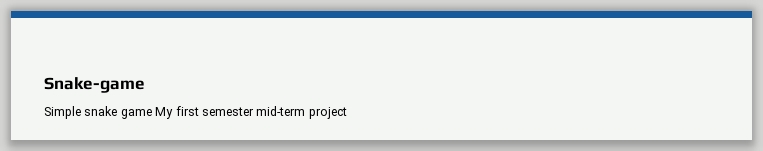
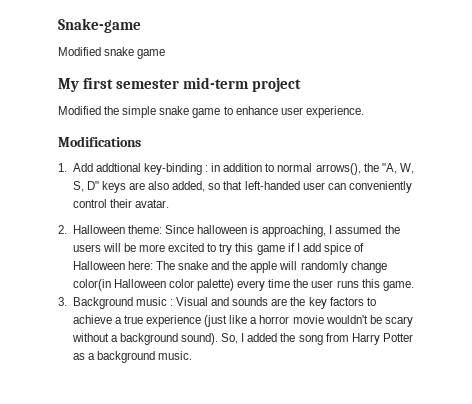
- Simple snake game My first semester mid-term project
+ Modified snake game
+ My first semester mid-term project
+ Modified the simple snake game to enhance user experience.
+ Modifications
+ 1. Add addtional key-binding : in addition to normal arrows(), the "A, W, S, D" keys are also added, so that left-handed user can conveniently control their avatar.
+ 2. Halloween theme: Since halloween is approaching, I assumed the users will be more excited to try this game if I add spice of Halloween here: The snake and the apple will randomly change color(in Halloween color palette) every time the user runs this game.
+ 3. Background music : Visual and sounds are the key factors to achieve a true experience (just like a horror movie wouldn't be scary without a background sound). So, I added the song from Harry Potter as a background music.

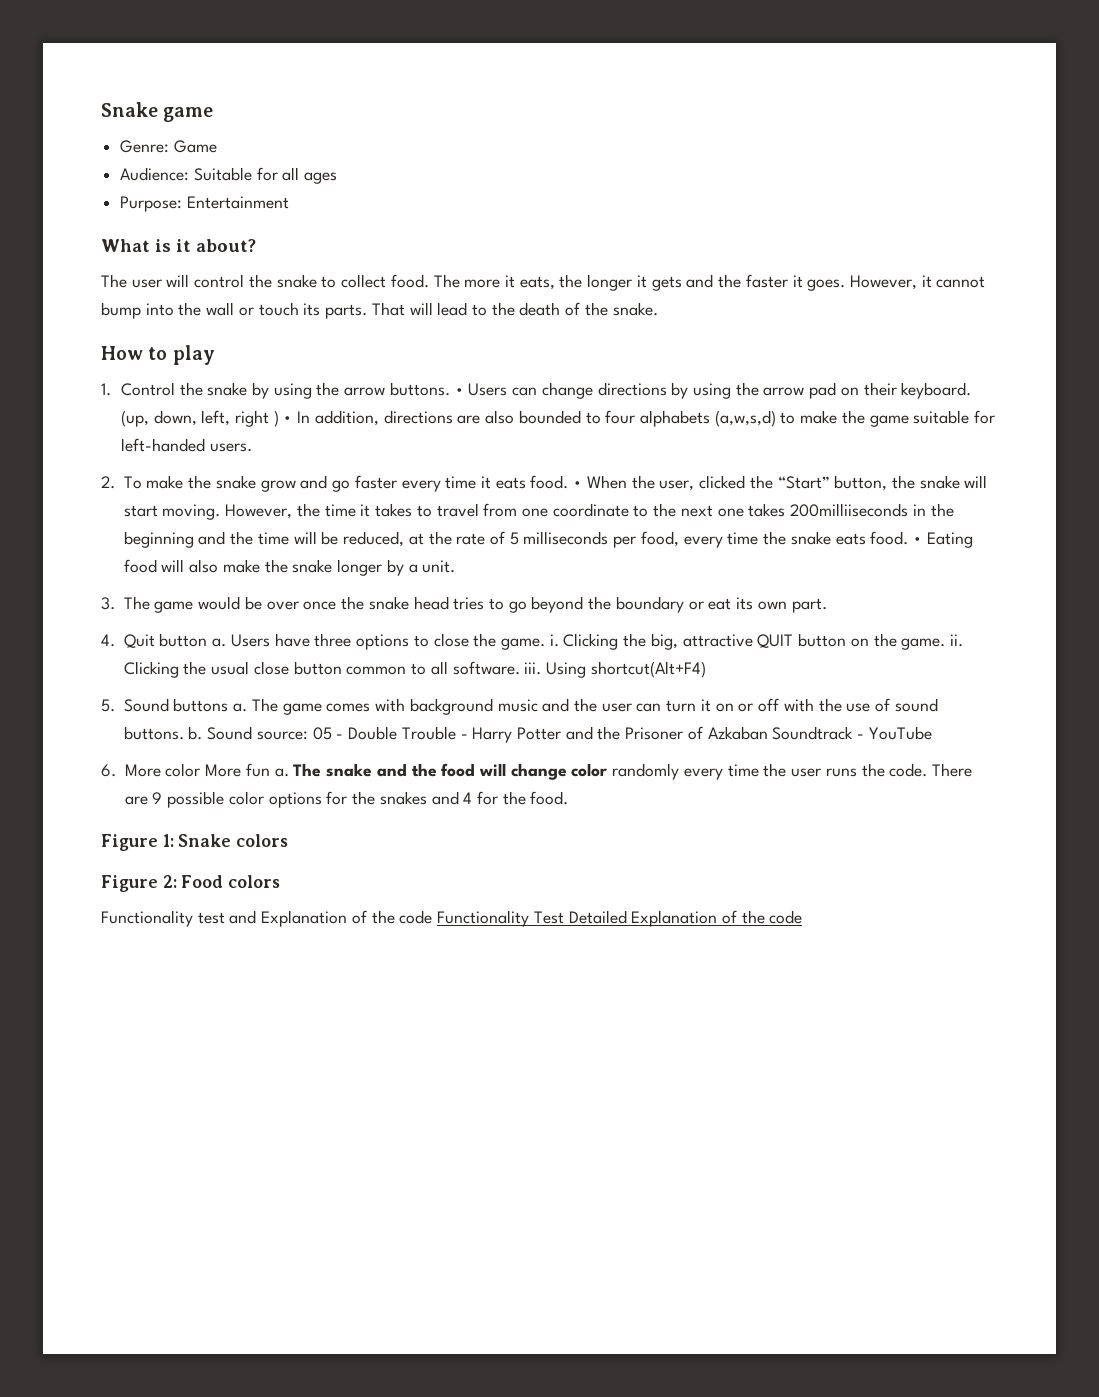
- Snake-game
- Modified snake game
- My first semester mid-term project
- Modified the simple snake game to enhance user experience.
- Modifications
- 1. Add addtional key-binding : in addition to normal arrows(), the "A, W, S, D" keys are also added, so that left-handed user can conveniently control their avatar.
- 2. Halloween theme: Since halloween is approaching, I assumed the users will be more excited to try this game if I add spice of Halloween here: The snake and the apple will randomly change color(in Halloween color palette) every time the user runs this game.
- 3. Background music : Visual and sounds are the key factors to achieve a true experience (just like a horror movie wouldn't be scary without a background sound). So, I added the song from Harry Potter as a background music.
+ Snake game
+ Genre: Game
+ Audience: Suitable for all ages
+ Purpose: Entertainment
+ What is it about?
+ The user will control the snake to collect food. The more it eats, the longer it gets and the faster it goes. However, it cannot bump into the wall or touch its parts. That will lead to the death of the snake.
+ How to play
+ 1. Control the snake by using the arrow buttons. • Users can change directions by using the arrow pad on their keyboard. (up, down, left, right ) • In addition, directions are also bounded to four alphabets (a,w,s,d) to make the game suitable for left-handed users.
+ 2. To make the snake grow and go faster every time it eats food. • When the user, clicked the “Start” button, the snake will start moving. However, the time it takes to travel from one coordinate to the next one takes 200milliiseconds in the beginning and the time will be reduced, at the rate of 5 milliseconds per food, every time the snake eats food. • Eating food will also make the snake longer by a unit.
+ 3. The game would be over once the snake head tries to go beyond the boundary or eat its own part.
+ 4. Quit button a. Users have three options to close the game. i. Clicking the big, attractive QUIT button on the game. ii. Clicking the usual close button common to all software. iii. Using shortcut(Alt+F4)
+ 5. Sound buttons a. The game comes with background music and the user can turn it on or off with the use of sound buttons. b. Sound source: 05 - Double Trouble - Harry Potter and the Prisoner of Azkaban Soundtrack - YouTube
+ 6. More color More fun a. The snake and the food will change color randomly every time the user runs the code. There are 9 possible color options for the snakes and 4 for the food.
+ Figure 1: Snake colors
+ Figure 2: Food colors
+ Functionality test and Explanation of the code Functionality Test Detailed Explanation of the code

